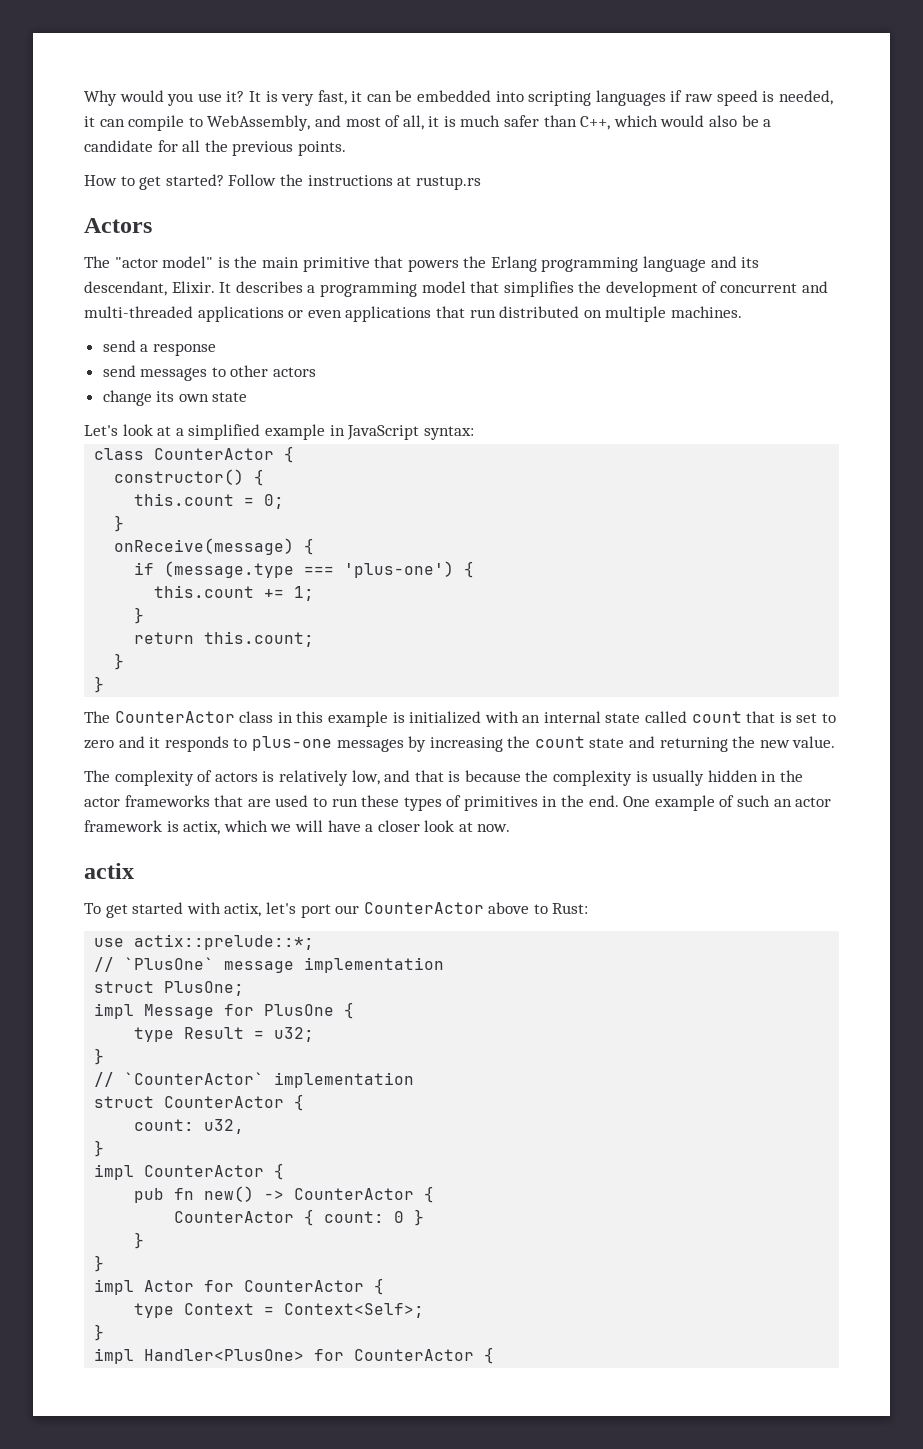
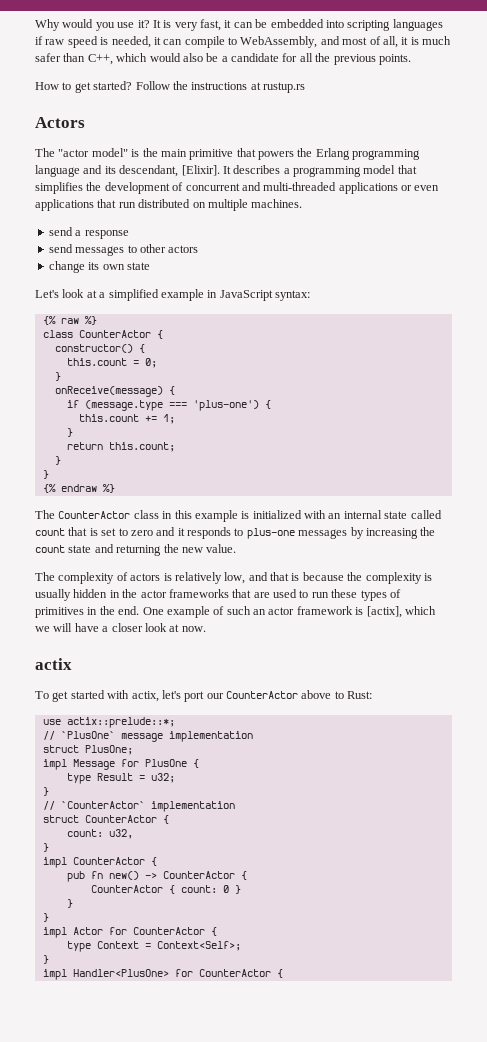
- The "actor model" is the main primitive that powers the Erlang programming language and its descendant, Elixir.
+ The "actor model" is the main primitive that powers the Erlang programming language and its descendant, [Elixir].
+ {% raw %}
+ {% endraw %}
- One example of such an actor framework is actix, which we will have a closer look at now.
+ One example of such an actor framework is [actix], which we will have a closer look at now.

